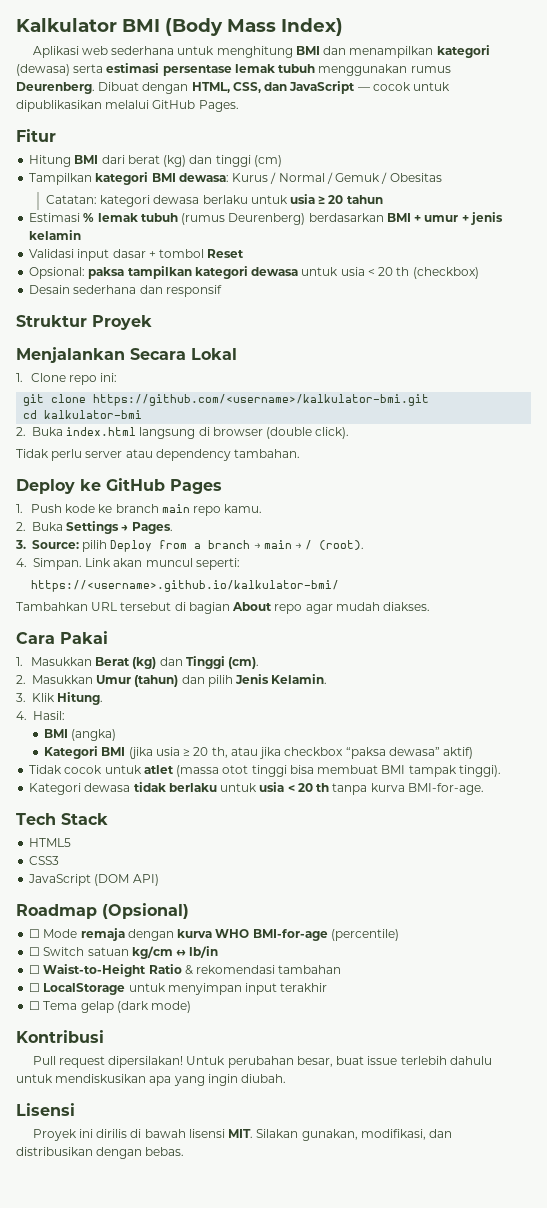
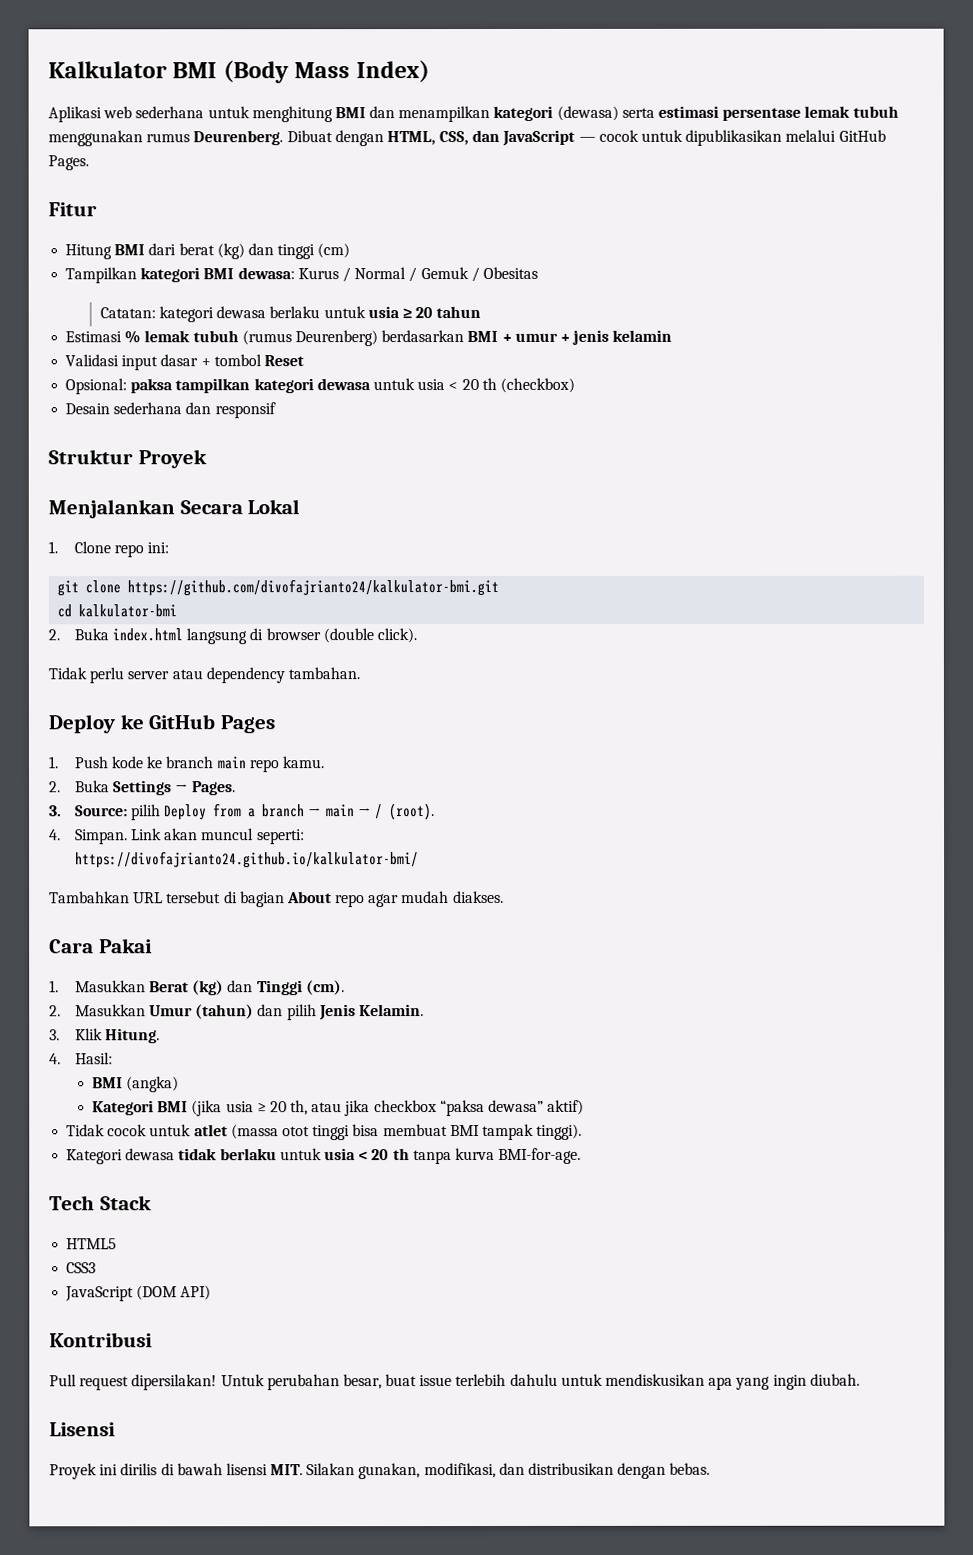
- git clone https://github.com/<username>/kalkulator-bmi.git
+ git clone https://github.com/divofajrianto24/kalkulator-bmi.git
- https://<username>.github.io/kalkulator-bmi/
+ https://divofajrianto24.github.io/kalkulator-bmi/
- Roadmap (Opsional)
- ☐ Mode remaja dengan kurva WHO BMI-for-age (percentile)
- ☐ Switch satuan kg/cm ↔ lb/in
- ☐ Waist-to-Height Ratio & rekomendasi tambahan
- ☐ LocalStorage untuk menyimpan input terakhir
- ☐ Tema gelap (dark mode)

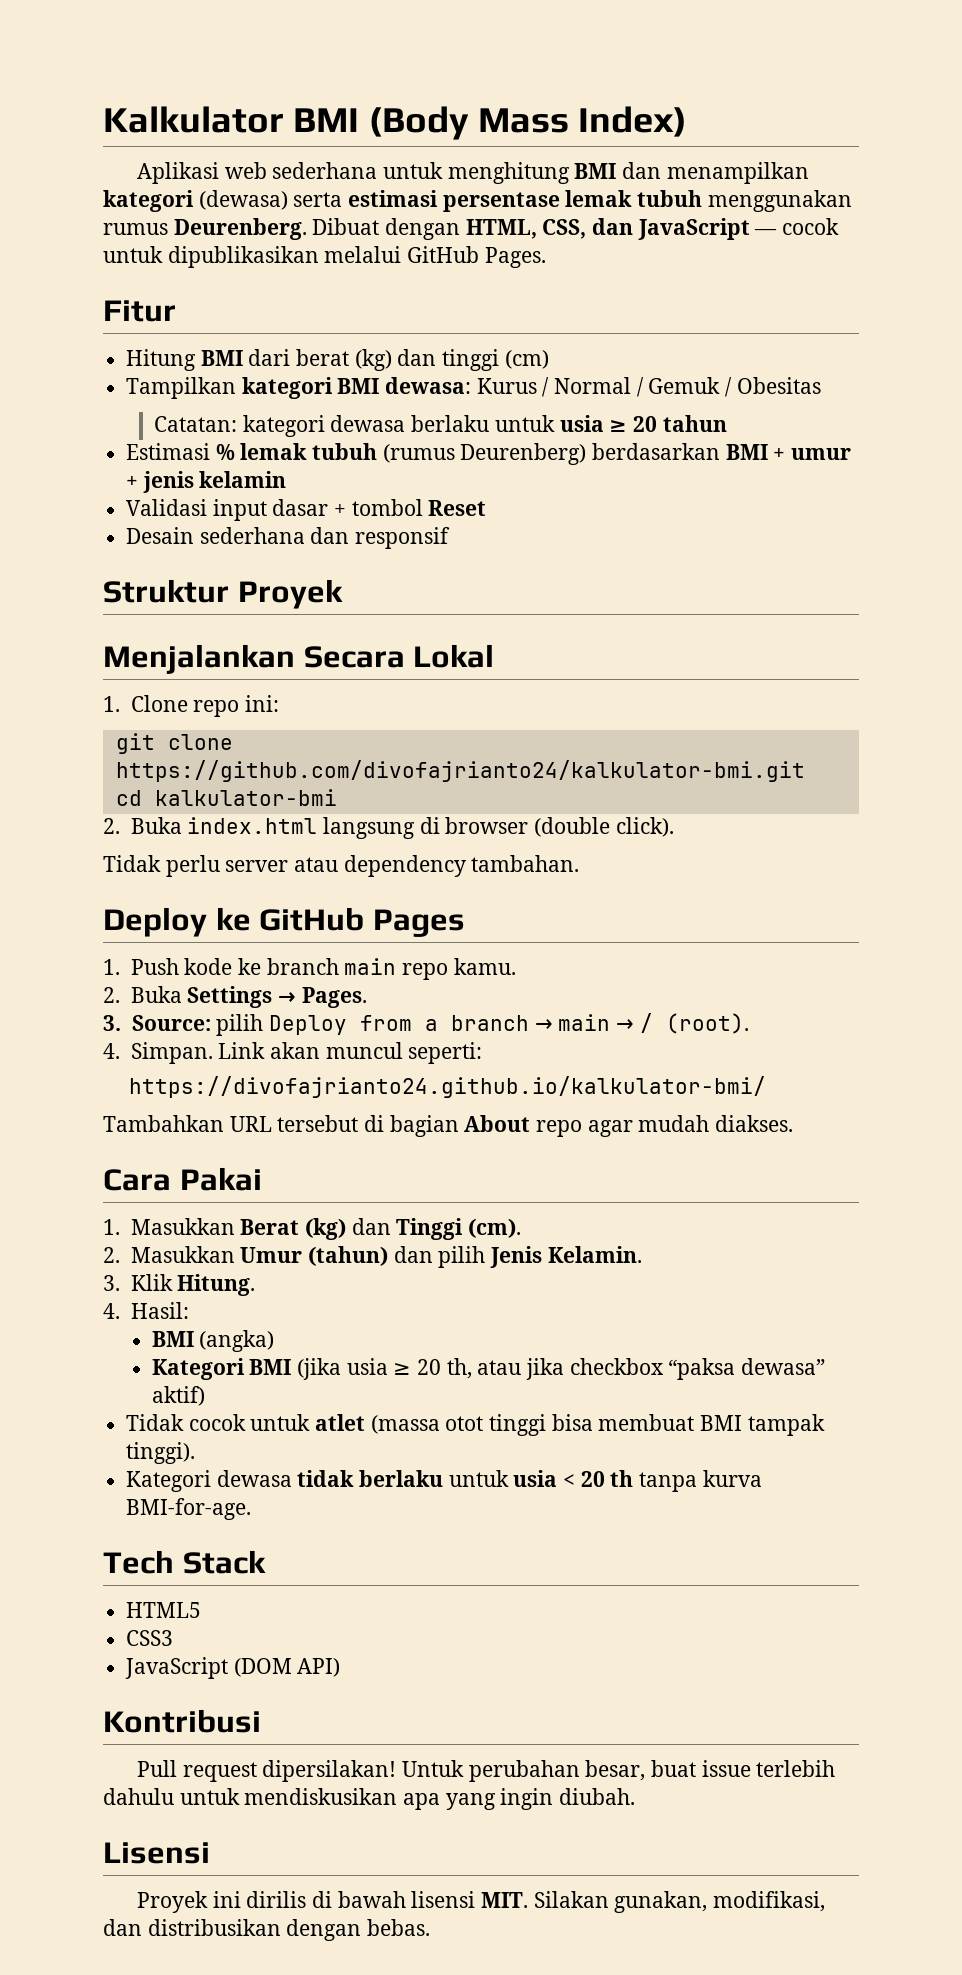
- Opsional: paksa tampilkan kategori dewasa untuk usia < 20 th (checkbox)

